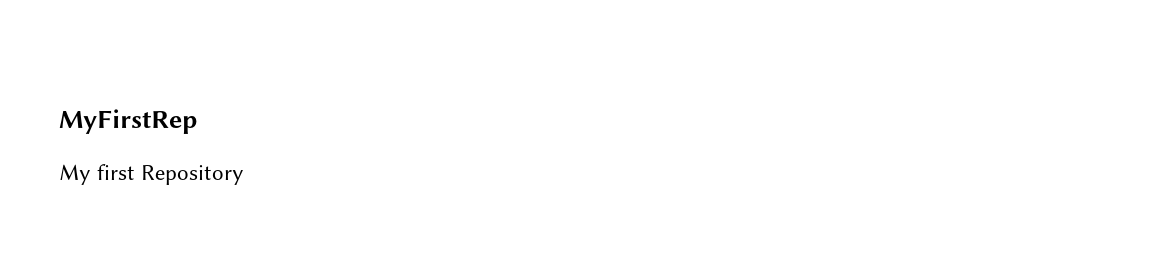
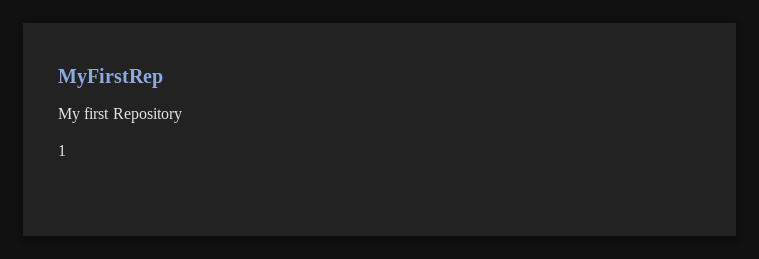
+ 1

